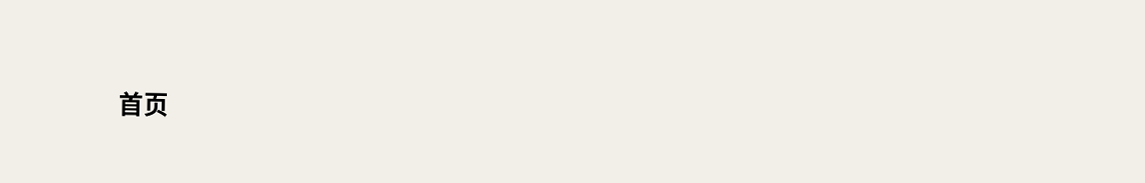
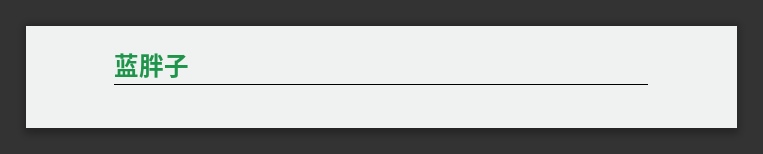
- 首页
+ 蓝胖子

